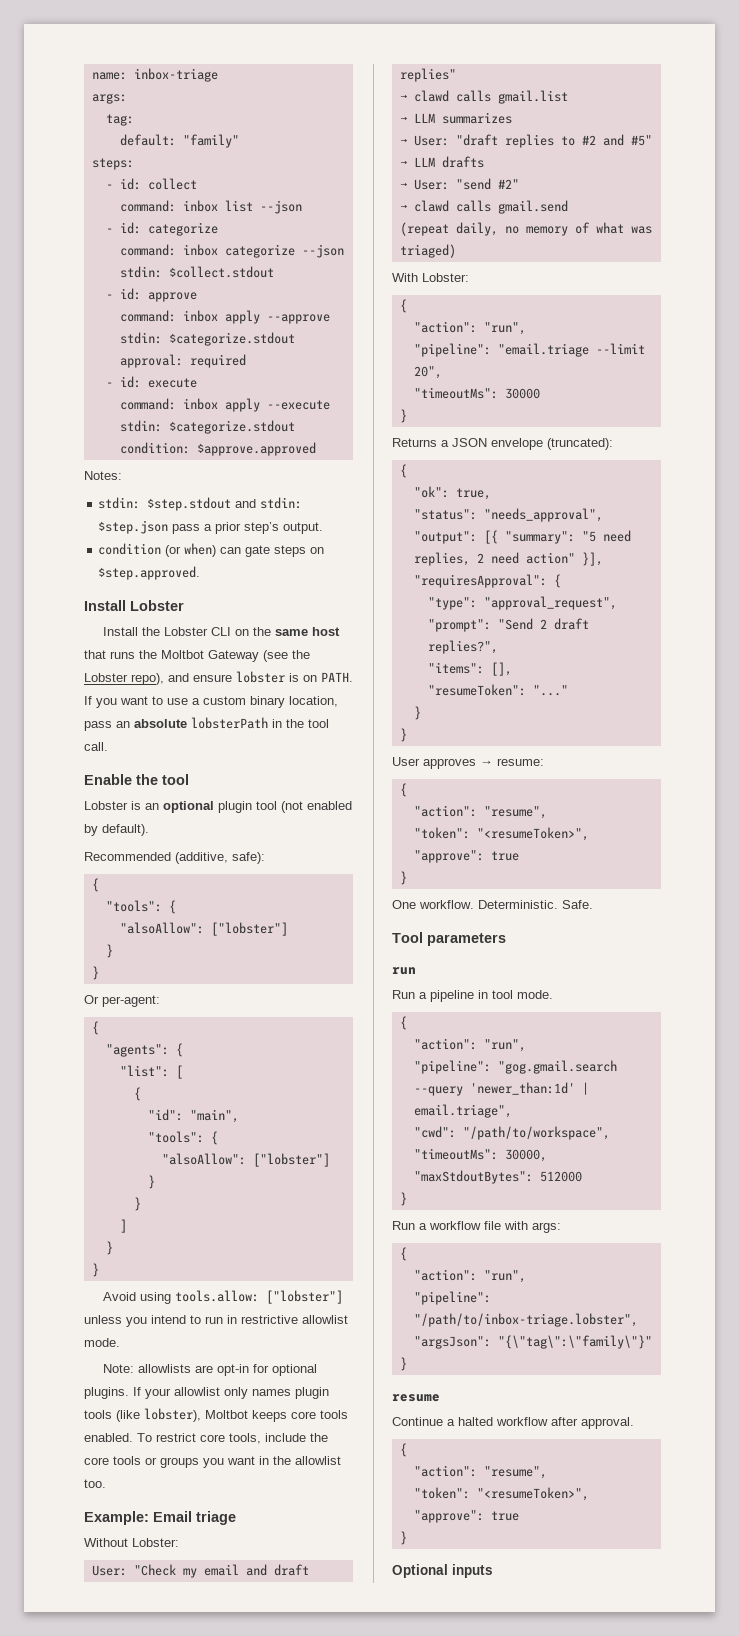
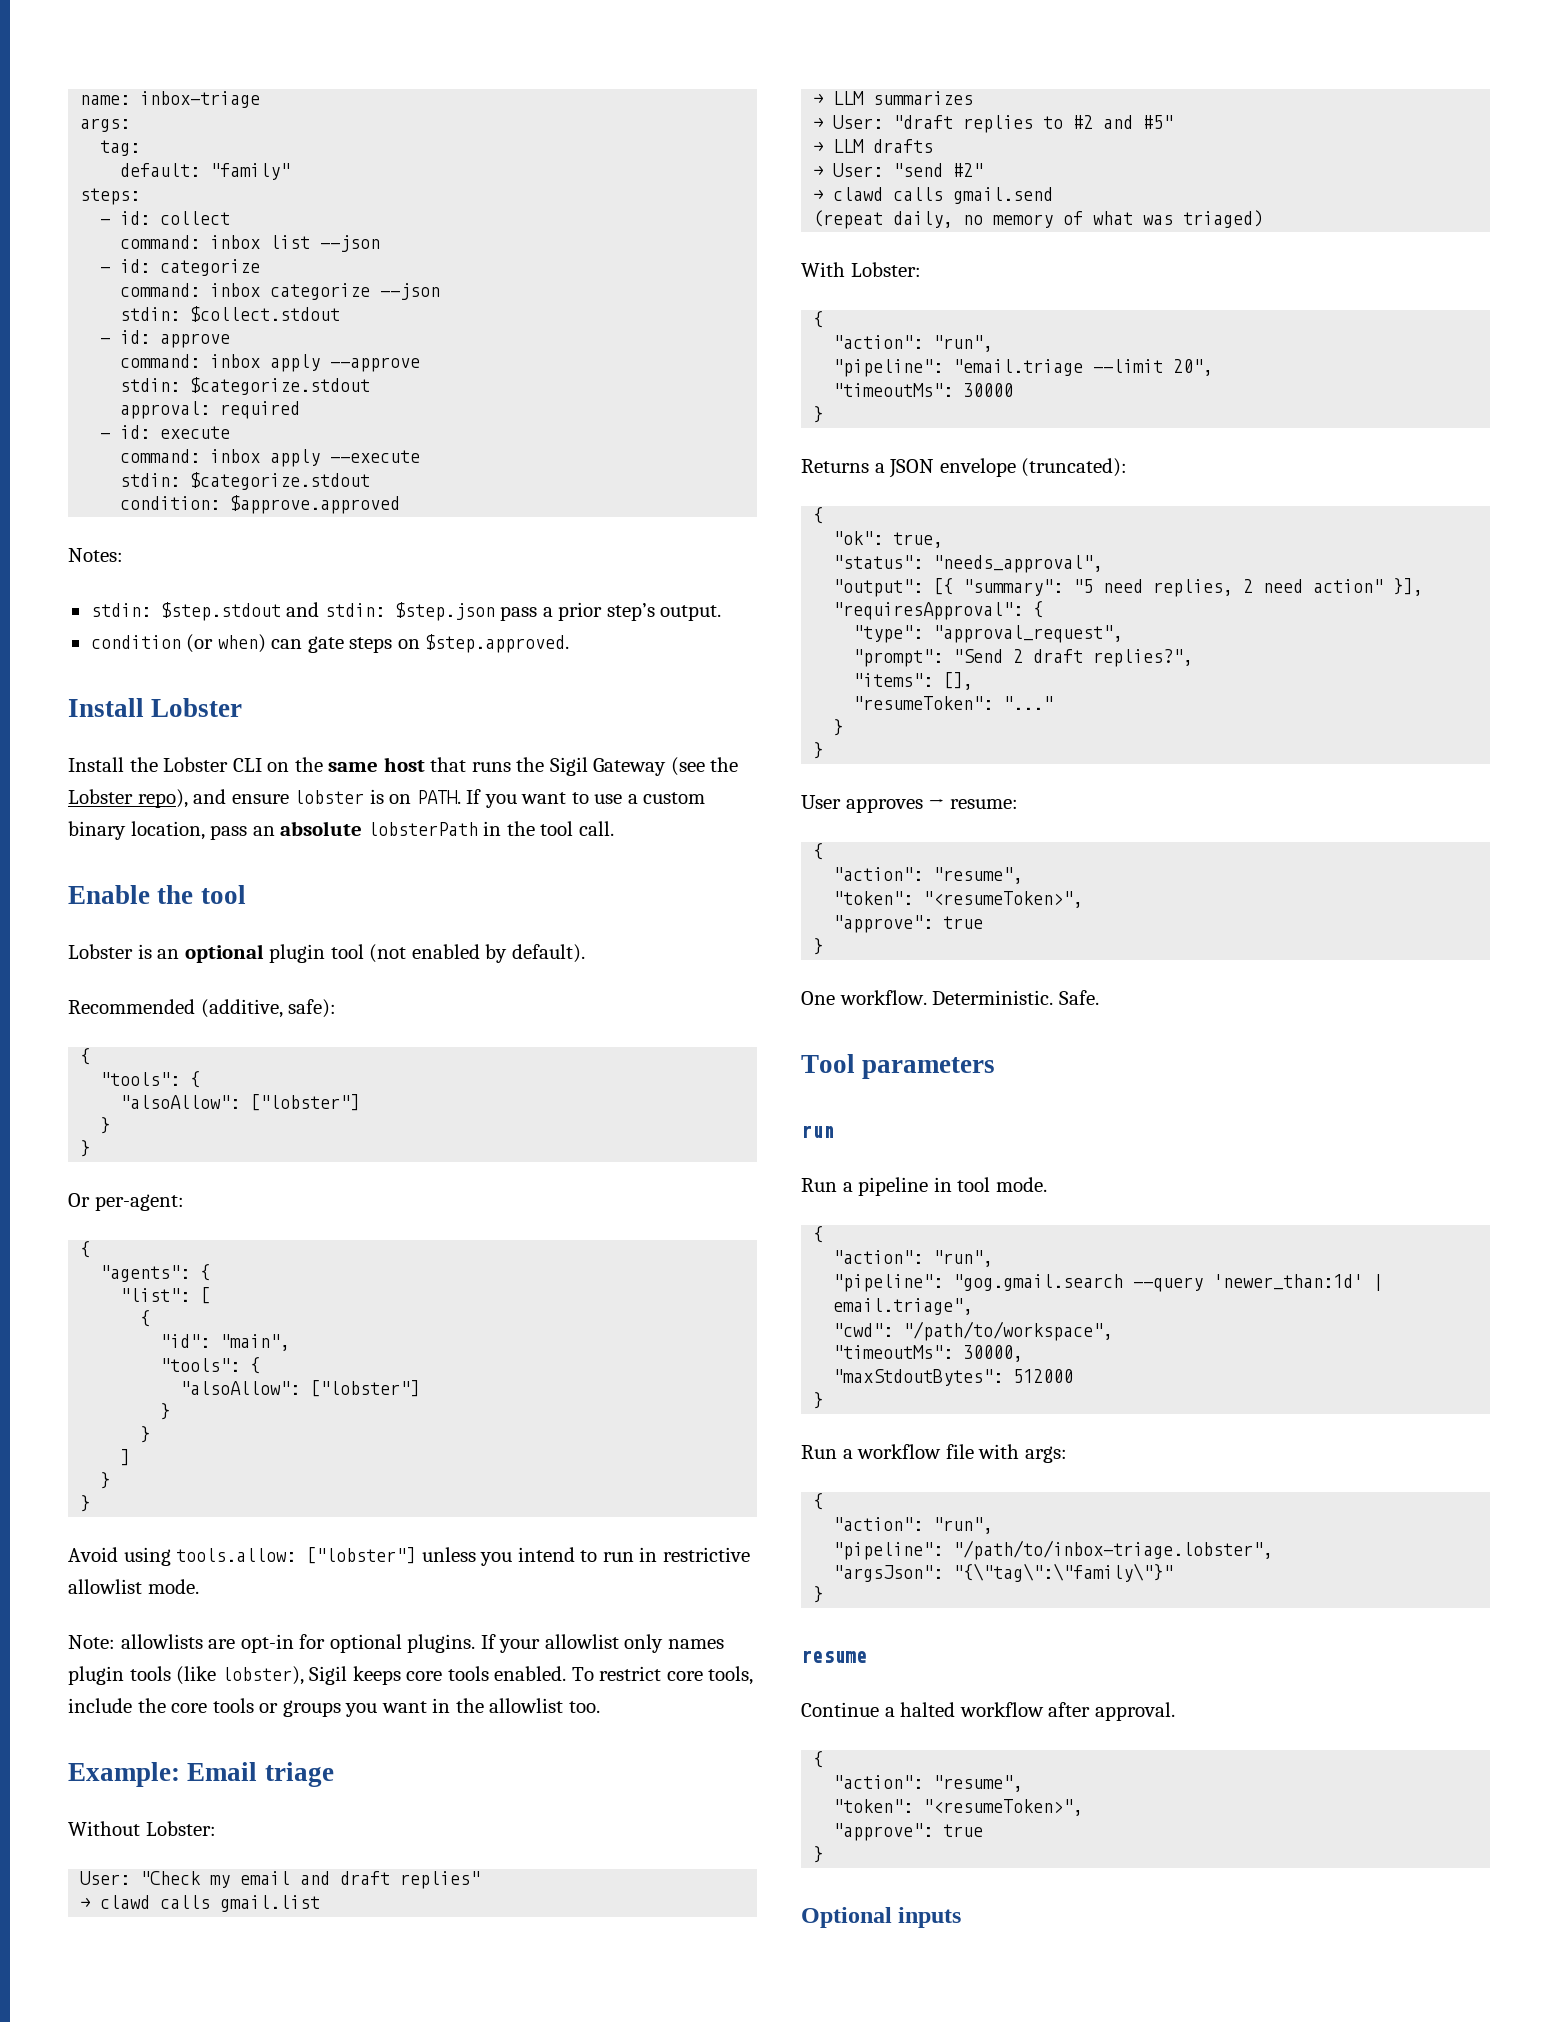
- Install the Lobster CLI on the same host that runs the Moltbot Gateway (see the Lobster repo), and ensure lobster is on PATH.
+ Install the Lobster CLI on the same host that runs the Sigil Gateway (see the Lobster repo), and ensure lobster is on PATH.
- If your allowlist only names plugin tools (like lobster), Moltbot keeps core tools enabled.
+ If your allowlist only names plugin tools (like lobster), Sigil keeps core tools enabled.

